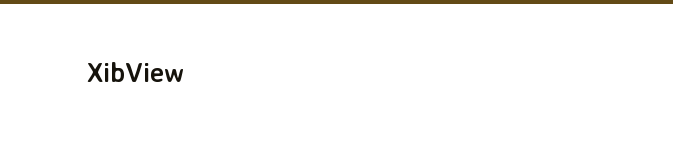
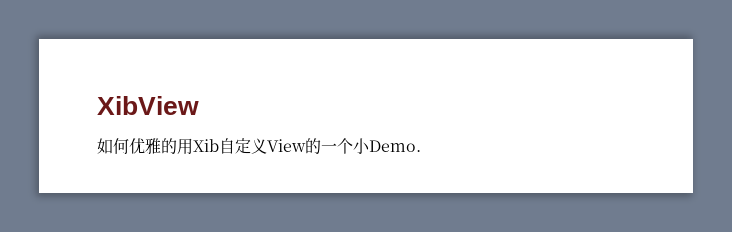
+ 如何优雅的用Xib自定义View的一个小Demo.

